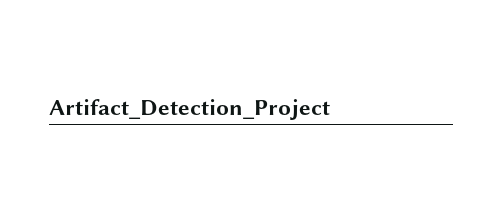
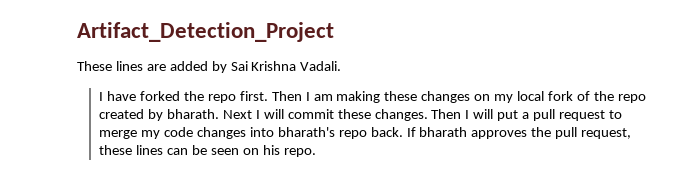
+ These lines are added by Sai Krishna Vadali.
+ I have forked the repo first. Then I am making these changes on my local fork of the repo created by bharath. Next I will commit these changes. Then I will put a pull request to merge my code changes into bharath's repo back. If bharath approves the pull request, these lines can be seen on his repo.

